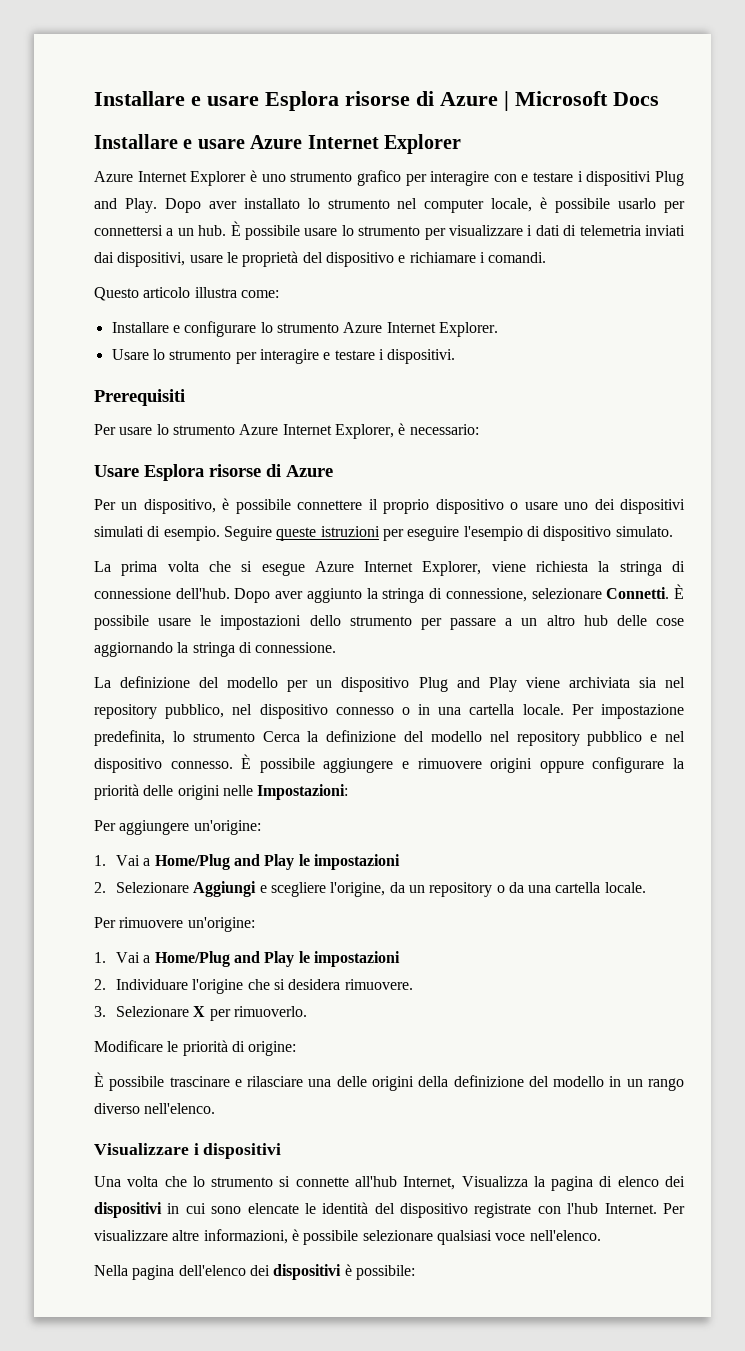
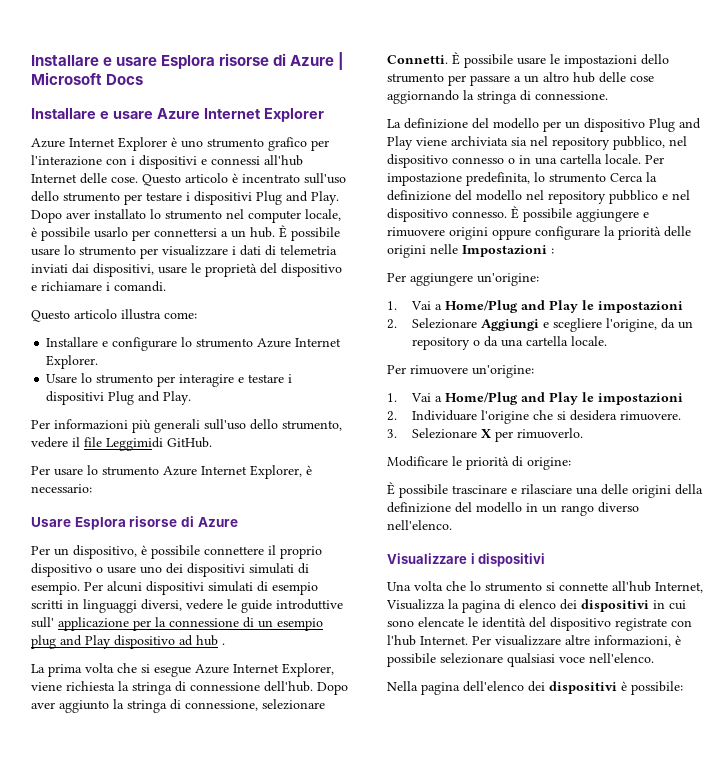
- Azure Internet Explorer è uno strumento grafico per interagire con e testare i dispositivi Plug and Play.
+ Azure Internet Explorer è uno strumento grafico per l'interazione con i dispositivi e connessi all'hub Internet delle cose. Questo articolo è incentrato sull'uso dello strumento per testare i dispositivi Plug and Play.
- Usare lo strumento per interagire e testare i dispositivi.
- Prerequisiti
+ Usare lo strumento per interagire e testare i dispositivi Plug and Play.
+ Per informazioni più generali sull'uso dello strumento, vedere il file Leggimidi GitHub.
- Seguire queste istruzioni per eseguire l'esempio di dispositivo simulato.
+ Per alcuni dispositivi simulati di esempio scritti in linguaggi diversi, vedere le guide introduttive sull' applicazione per la connessione di un esempio plug and Play dispositivo ad hub .
- È possibile aggiungere e rimuovere origini oppure configurare la priorità delle origini nelle Impostazioni:
+ È possibile aggiungere e rimuovere origini oppure configurare la priorità delle origini nelle Impostazioni :

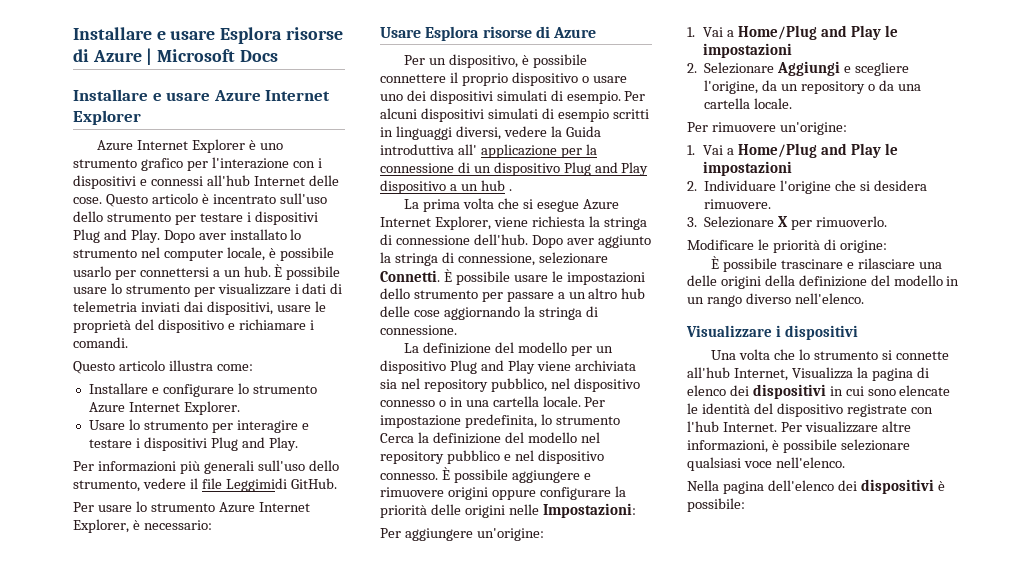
- Per alcuni dispositivi simulati di esempio scritti in linguaggi diversi, vedere le guide introduttive sull' applicazione per la connessione di un esempio plug and Play dispositivo ad hub .
+ Per alcuni dispositivi simulati di esempio scritti in linguaggi diversi, vedere la Guida introduttiva all' applicazione per la connessione di un dispositivo Plug and Play dispositivo a un hub .
- È possibile aggiungere e rimuovere origini oppure configurare la priorità delle origini nelle Impostazioni :
+ È possibile aggiungere e rimuovere origini oppure configurare la priorità delle origini nelle Impostazioni:

